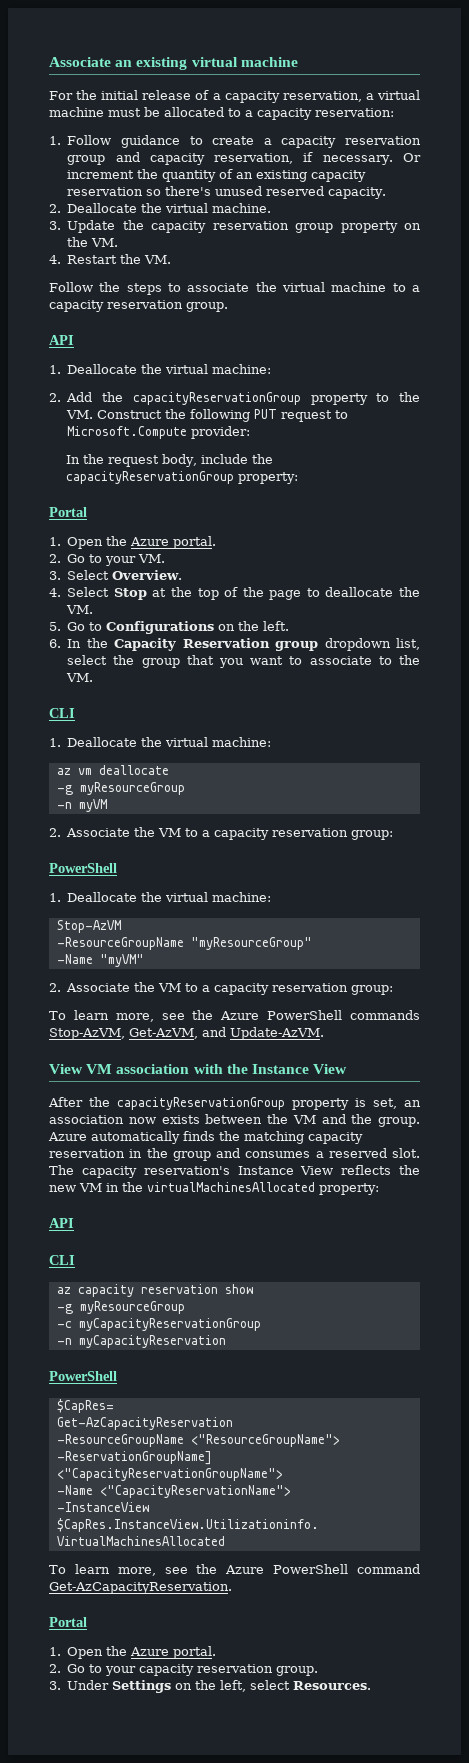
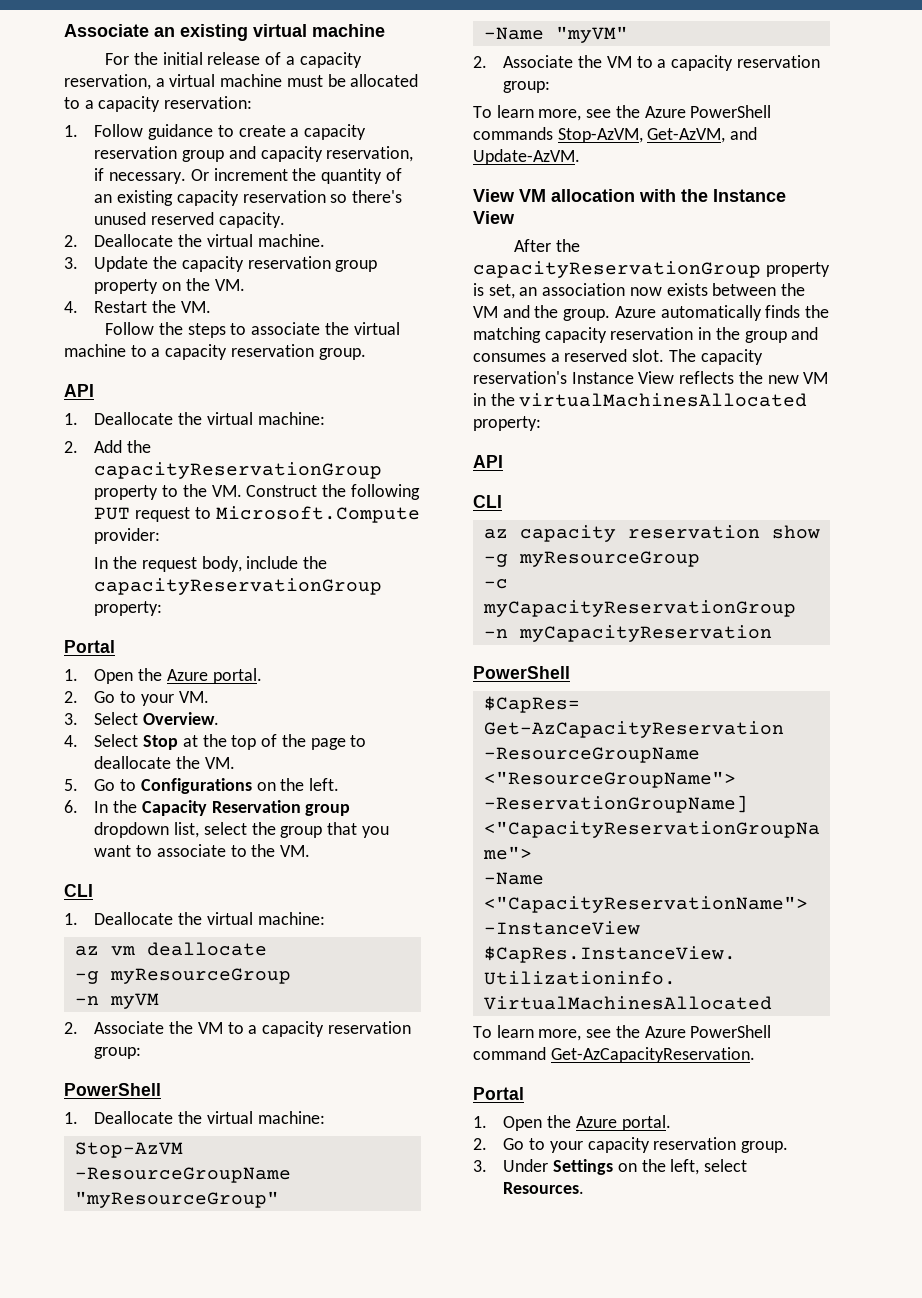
- View VM association with the Instance View
+ View VM allocation with the Instance View

